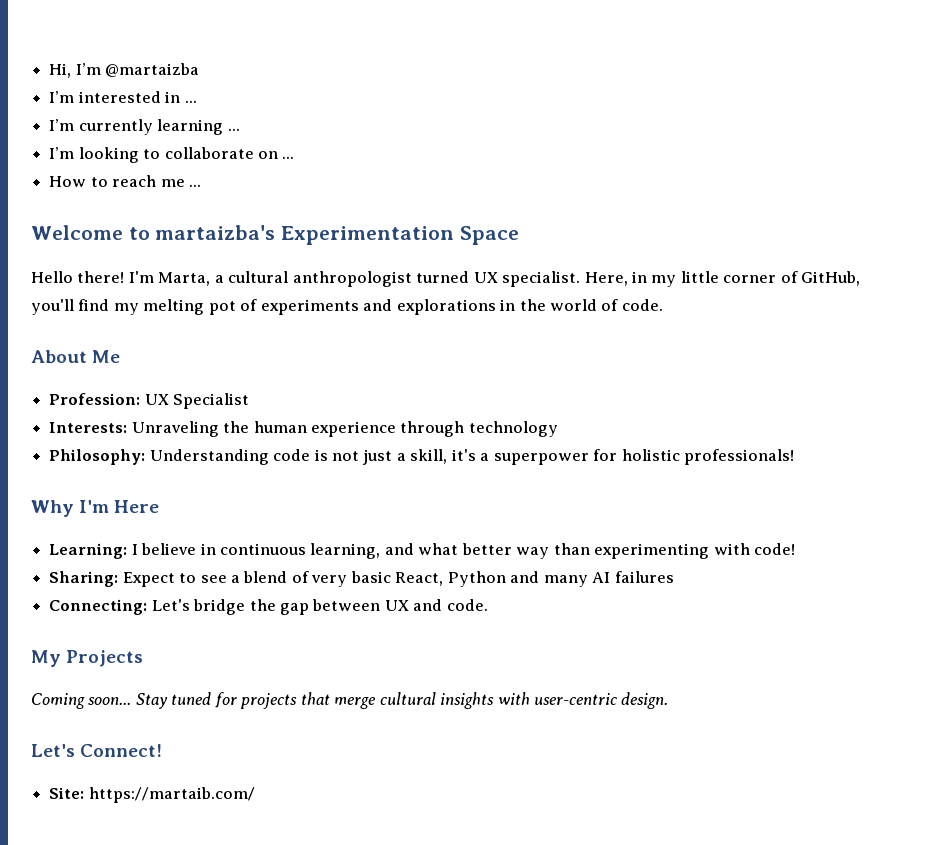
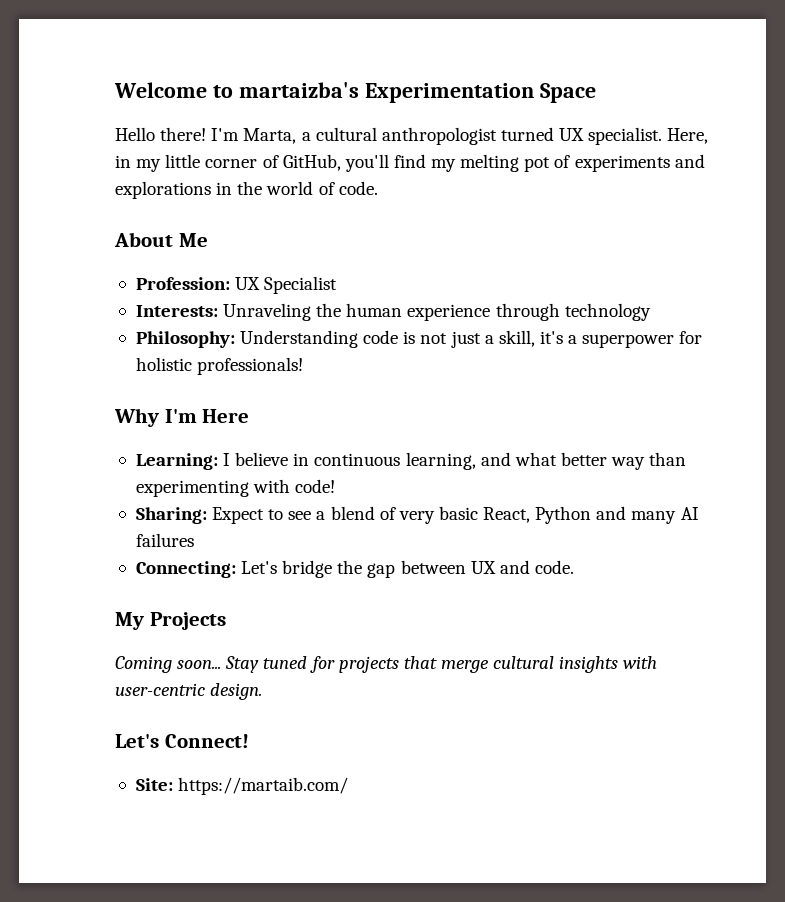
- Hi, I’m @martaizba
- I’m interested in ...
- I’m currently learning ...
- I’m looking to collaborate on ...
- How to reach me ...

